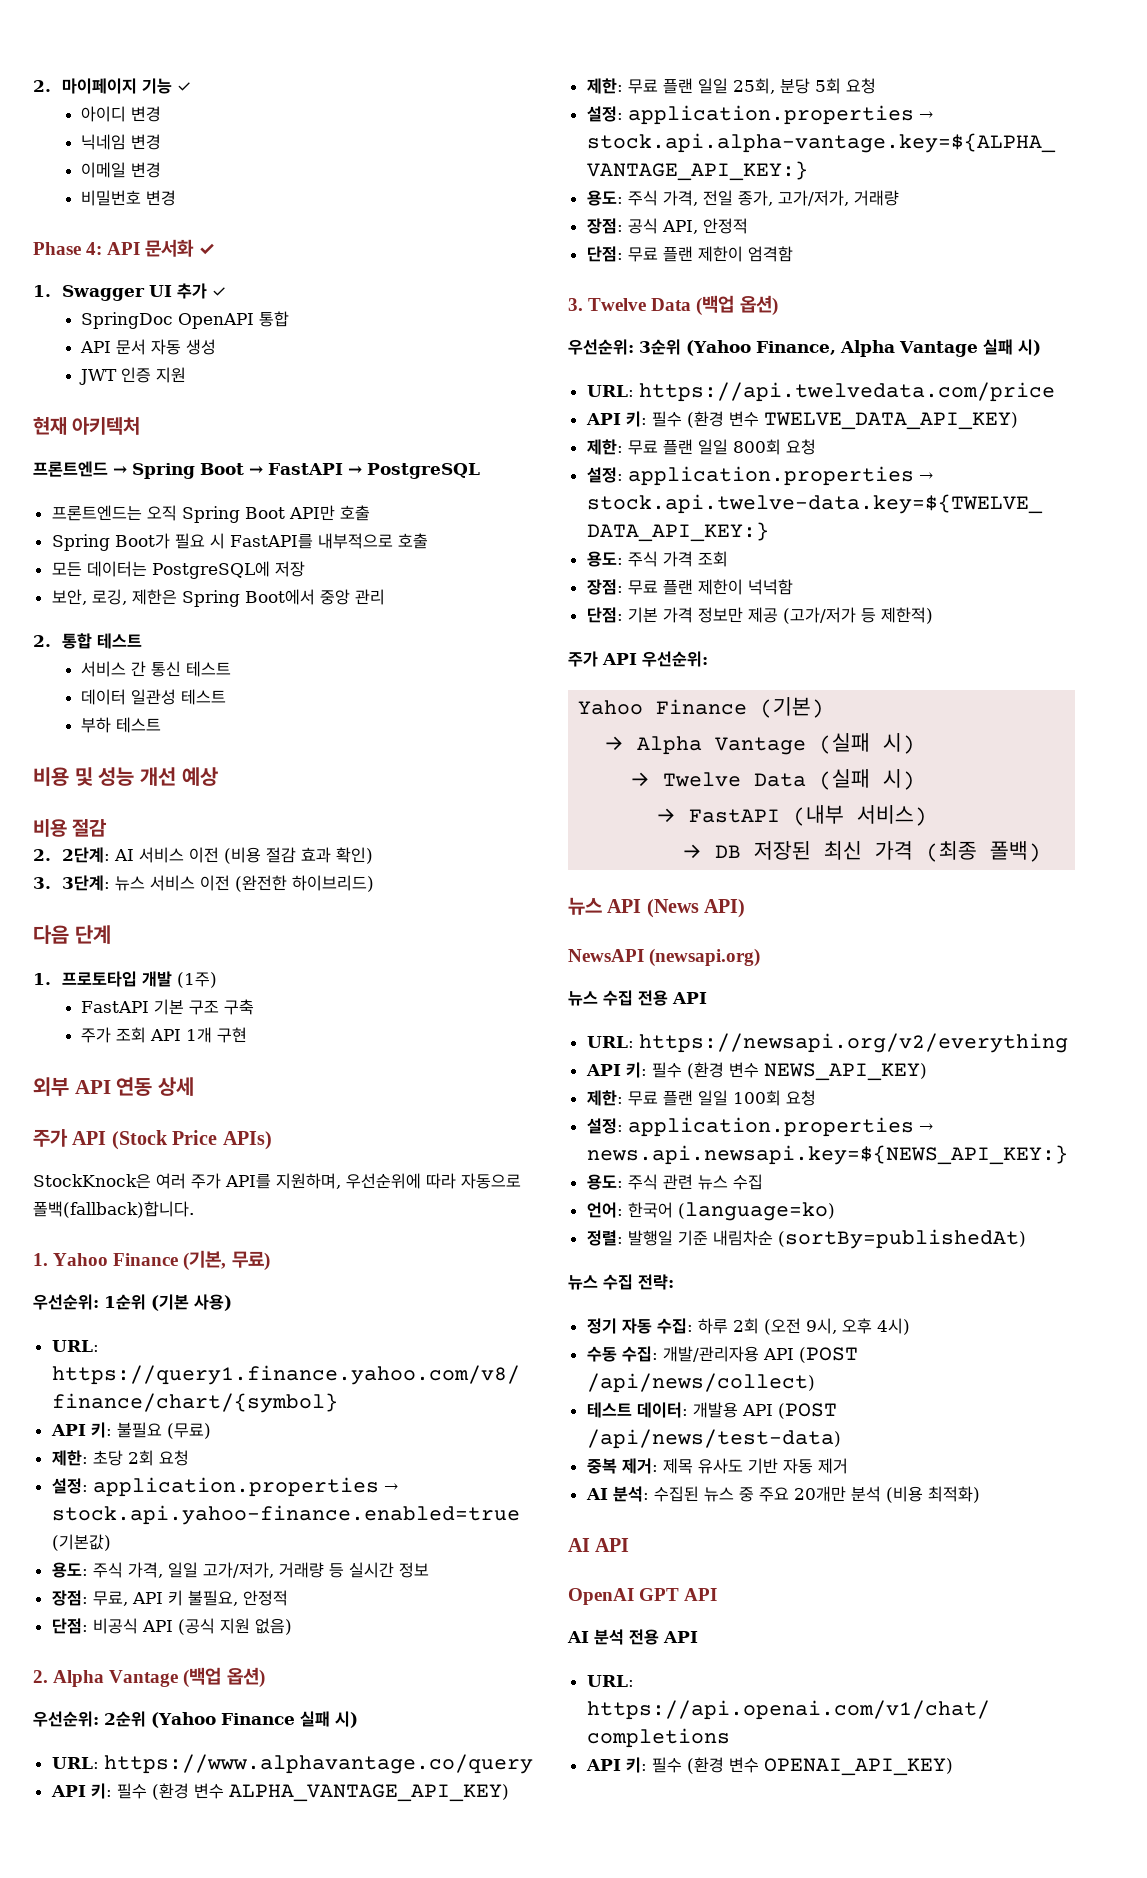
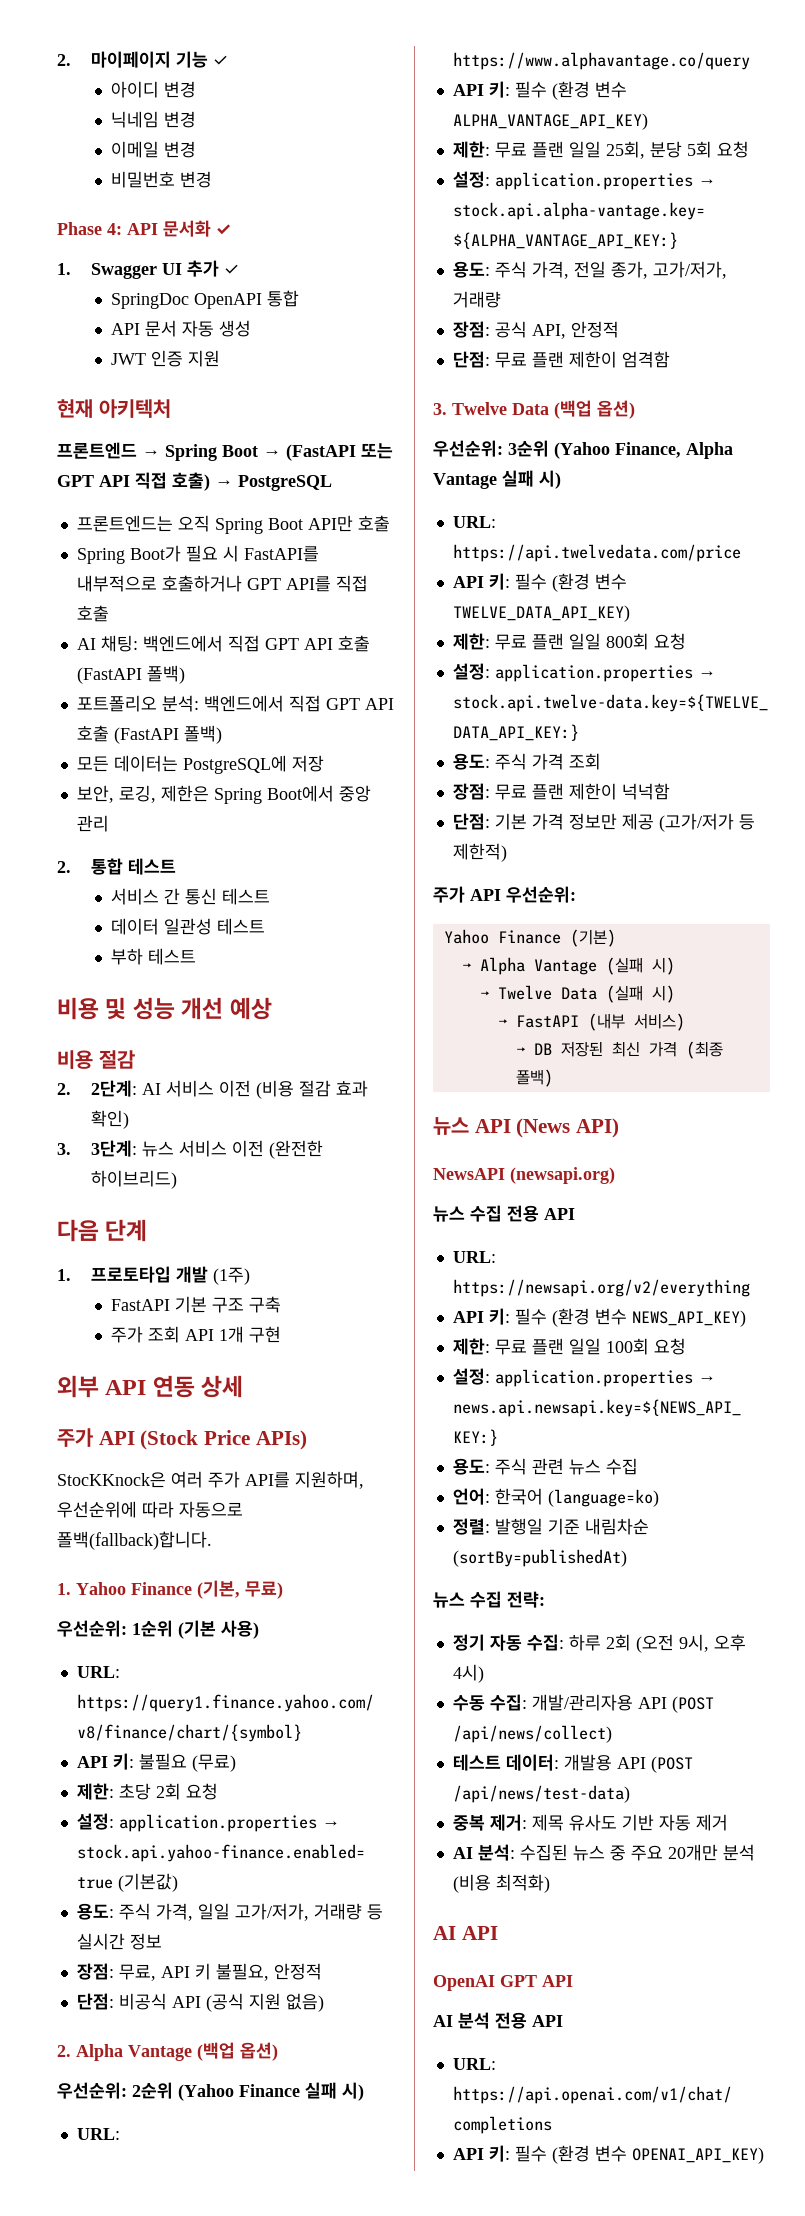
- 프론트엔드 → Spring Boot → FastAPI → PostgreSQL
+ 프론트엔드 → Spring Boot → (FastAPI 또는 GPT API 직접 호출) → PostgreSQL
- Spring Boot가 필요 시 FastAPI를 내부적으로 호출
+ Spring Boot가 필요 시 FastAPI를 내부적으로 호출하거나 GPT API를 직접 호출
+ AI 채팅: 백엔드에서 직접 GPT API 호출 (FastAPI 폴백)
+ 포트폴리오 분석: 백엔드에서 직접 GPT API 호출 (FastAPI 폴백)
- StockKnock은 여러 주가 API를 지원하며, 우선순위에 따라 자동으로 폴백(fallback)합니다.
+ StocKKnock은 여러 주가 API를 지원하며, 우선순위에 따라 자동으로 폴백(fallback)합니다.

